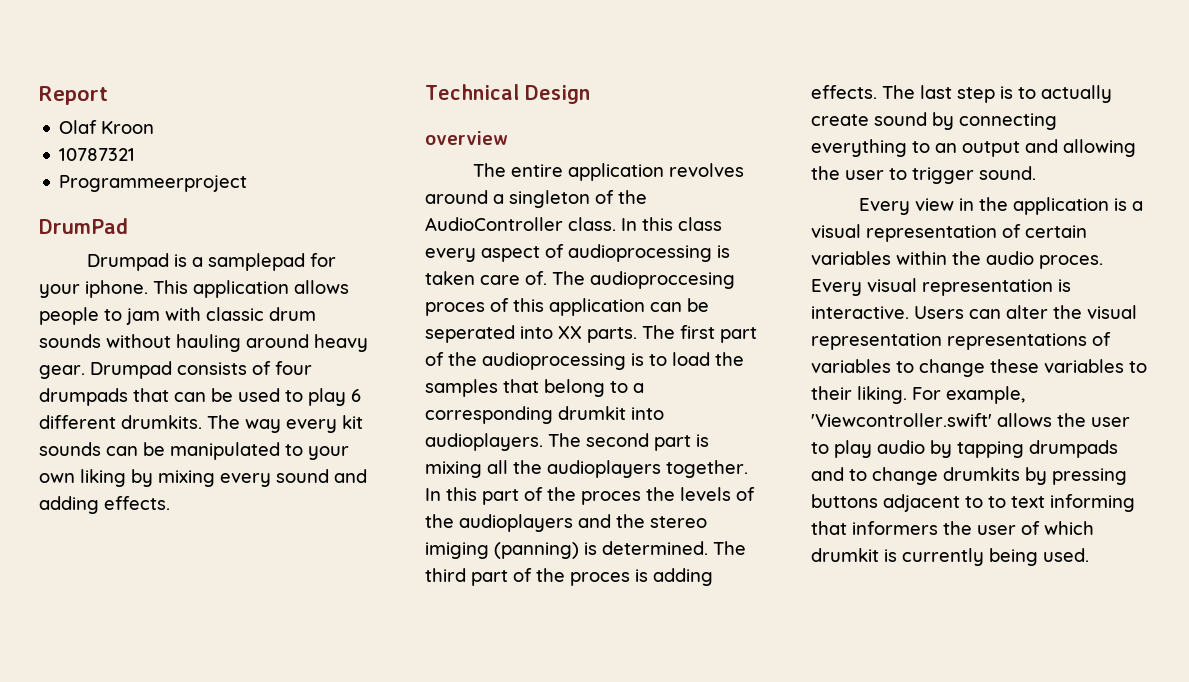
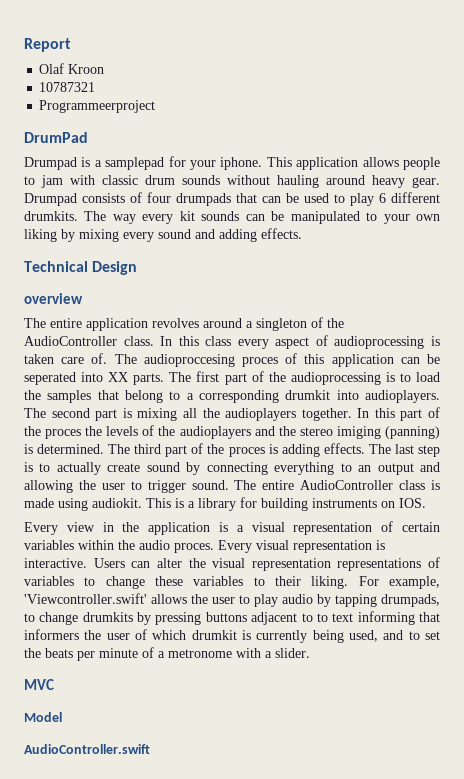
+ The entire AudioController class is made using audiokit. This is a library for building instruments on IOS.
- For example, 'Viewcontroller.swift' allows the user to play audio by tapping drumpads and to change drumkits by pressing buttons adjacent to to text informing that informers the user of which drumkit is currently being used.
+ For example, 'Viewcontroller.swift' allows the user to play audio by tapping drumpads, to change drumkits by pressing buttons adjacent to to text informing that informers the user of which drumkit is currently being used, and to set the beats per minute of a metronome with a slider.
+ MVC
+ Model
+ AudioController.swift

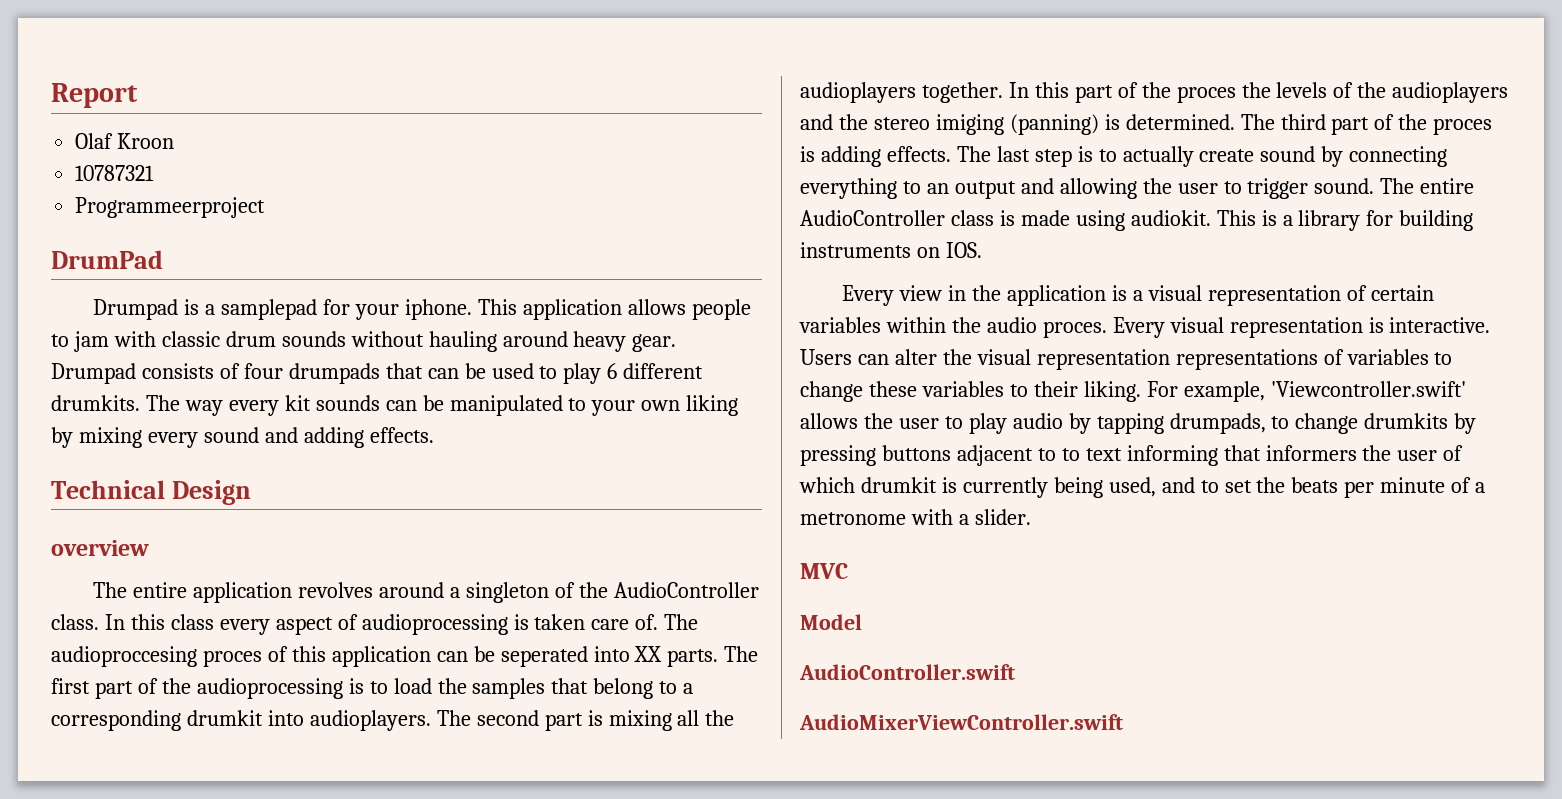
+ AudioMixerViewController.swift

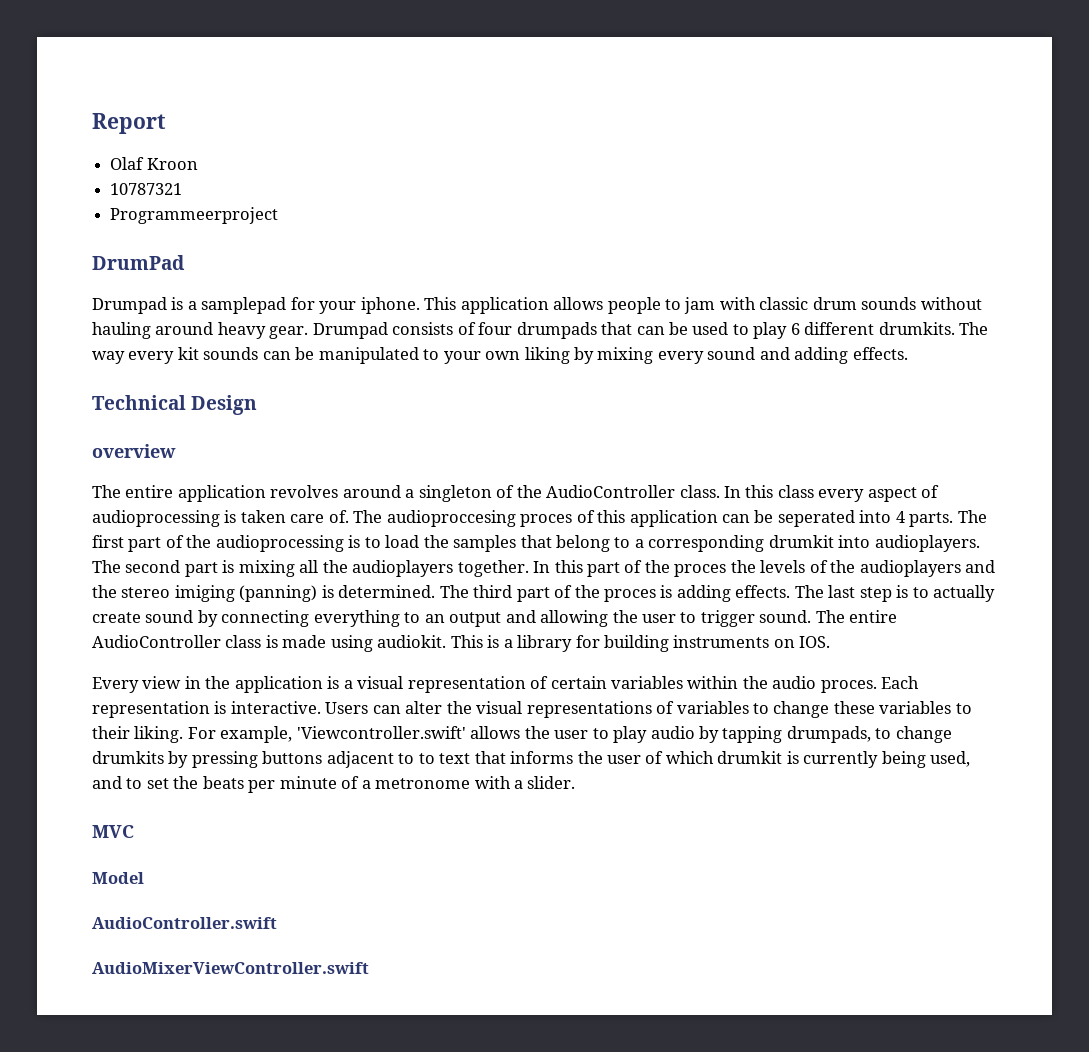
- The audioproccesing proces of this application can be seperated into XX parts.
+ The audioproccesing proces of this application can be seperated into 4 parts.
- Every visual representation is interactive.
+ Each representation is interactive.
- Users can alter the visual representation representations of variables to change these variables to their liking.
+ Users can alter the visual representations of variables to change these variables to their liking.
- For example, 'Viewcontroller.swift' allows the user to play audio by tapping drumpads, to change drumkits by pressing buttons adjacent to to text informing that informers the user of which drumkit is currently being used, and to set the beats per minute of a metronome with a slider.
+ For example, 'Viewcontroller.swift' allows the user to play audio by tapping drumpads, to change drumkits by pressing buttons adjacent to to text that informs the user of which drumkit is currently being used, and to set the beats per minute of a metronome with a slider.

